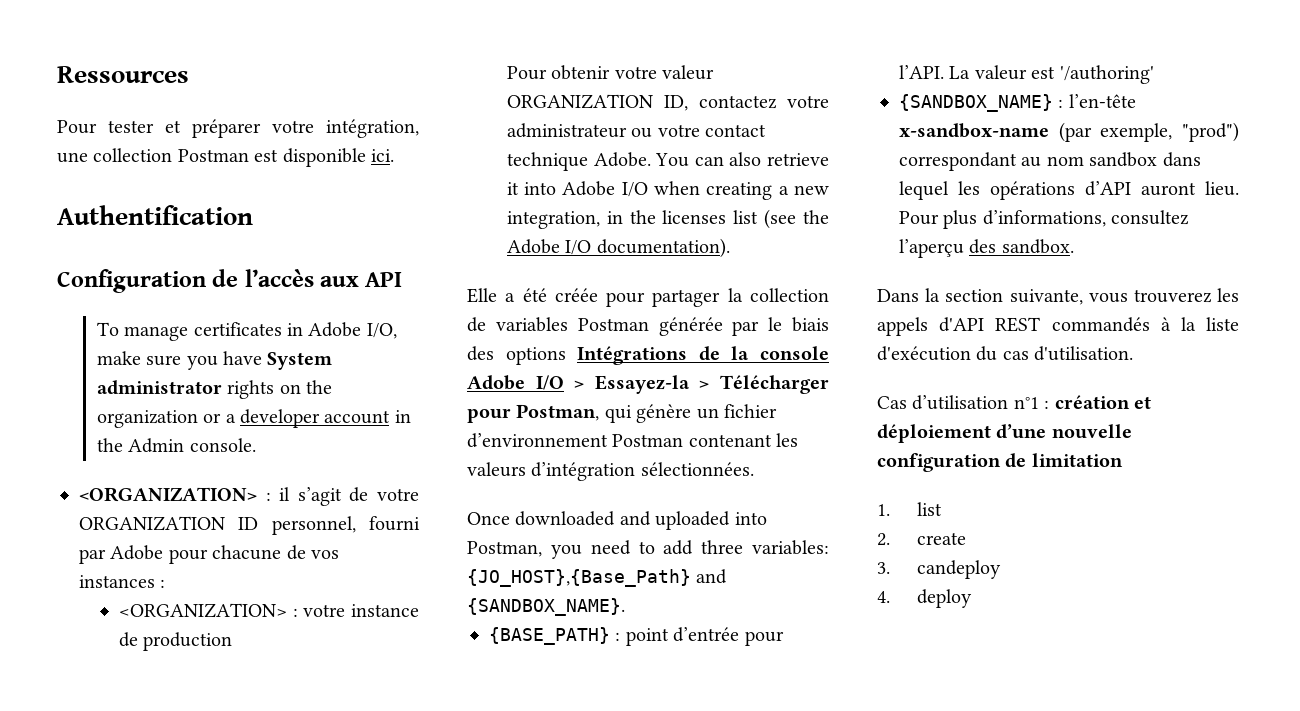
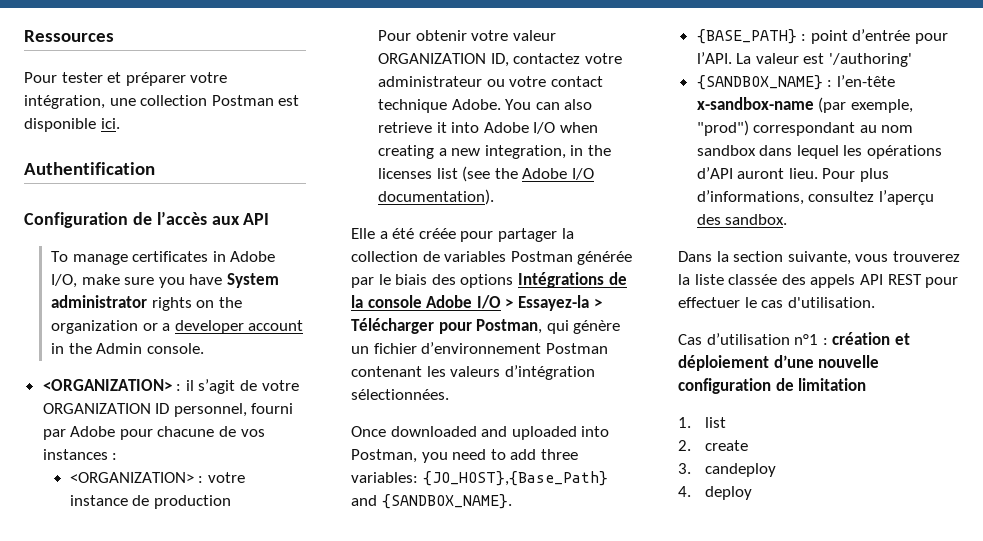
- Dans la section suivante, vous trouverez les appels d'API REST commandés à la liste d'exécution du cas d'utilisation.
+ Dans la section suivante, vous trouverez la liste classée des appels API REST pour effectuer le cas d'utilisation.

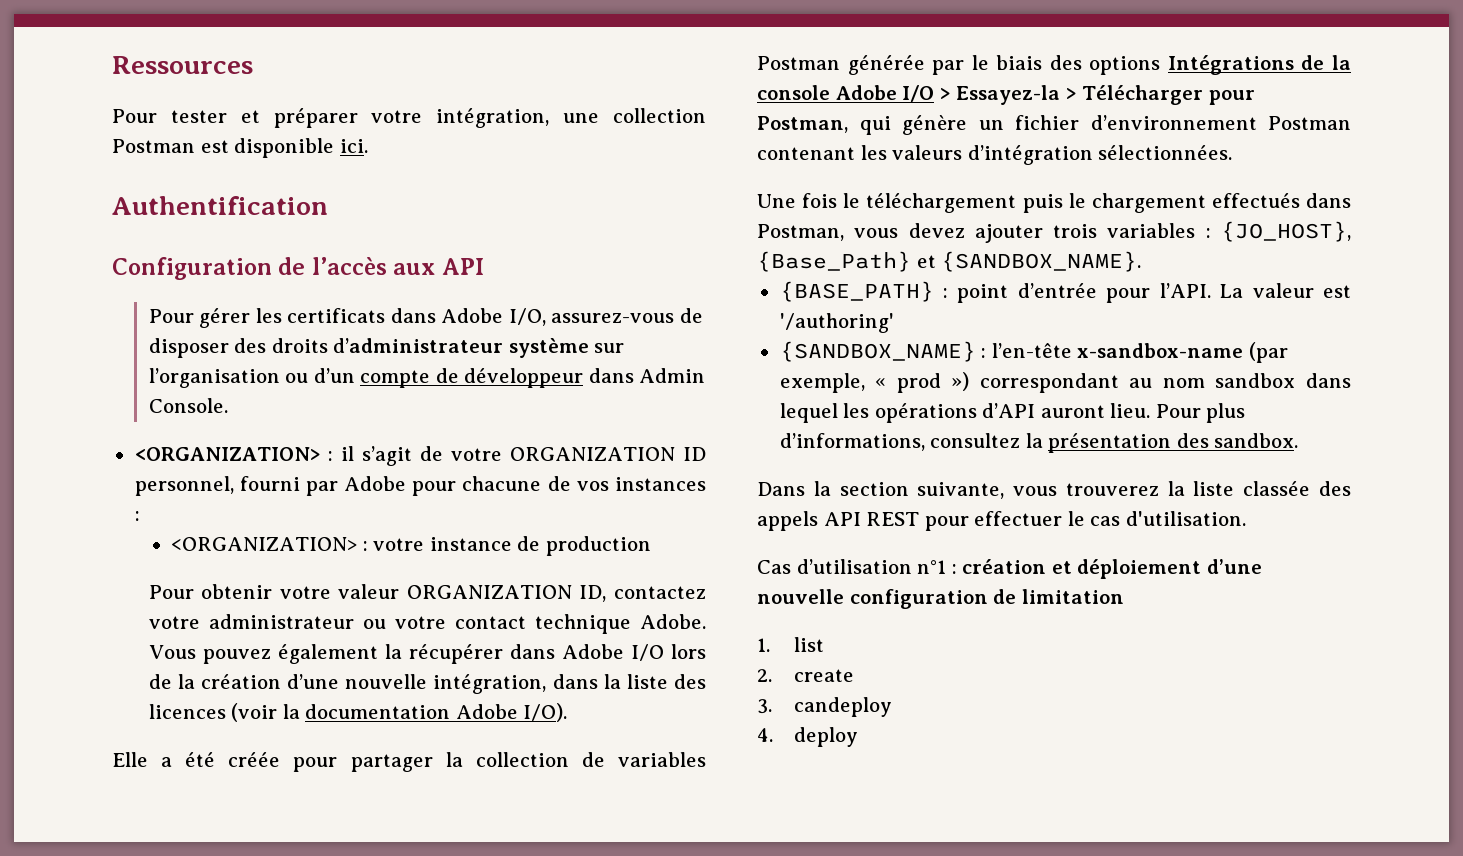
- To manage certificates in Adobe I/O, make sure you have System administrator rights on the organization or a developer account in the Admin console.
+ Pour gérer les certificats dans Adobe I/O, assurez-vous de disposer des droits d’administrateur système sur l’organisation ou d’un compte de développeur dans Admin Console.
- You can also retrieve it into Adobe I/O when creating a new integration, in the licenses list (see the Adobe I/O documentation).
+ Vous pouvez également la récupérer dans Adobe I/O lors de la création d’une nouvelle intégration, dans la liste des licences (voir la documentation Adobe I/O).
- Once downloaded and uploaded into Postman, you need to add three variables: {JO_HOST},{Base_Path} and {SANDBOX_NAME}.
+ Une fois le téléchargement puis le chargement effectués dans Postman, vous devez ajouter trois variables : {JO_HOST}, {Base_Path} et {SANDBOX_NAME}.
- {SANDBOX_NAME} : l’en-tête x-sandbox-name (par exemple, "prod") correspondant au nom sandbox dans lequel les opérations d’API auront lieu.
+ {SANDBOX_NAME} : l’en-tête x-sandbox-name (par exemple, « prod ») correspondant au nom sandbox dans lequel les opérations d’API auront lieu.
- Pour plus d’informations, consultez l’aperçu des sandbox.
+ Pour plus d’informations, consultez la présentation des sandbox.

